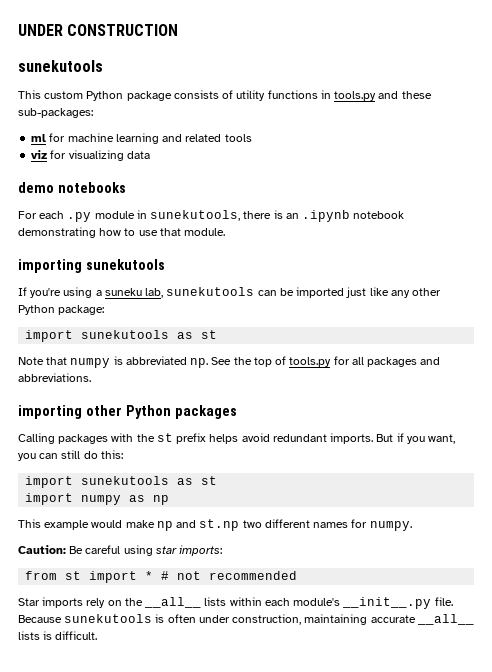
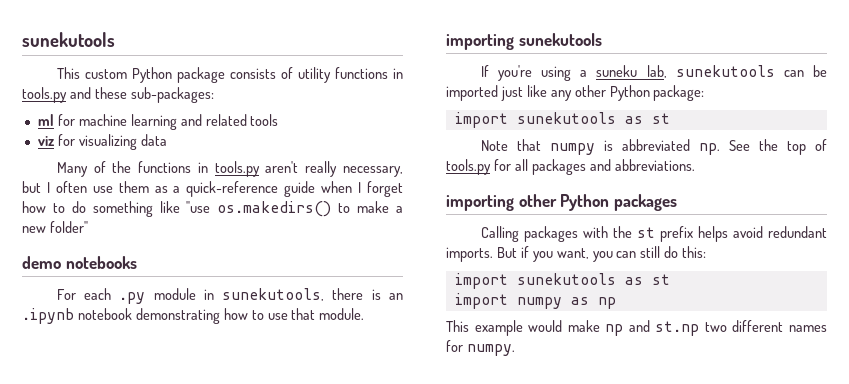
- UNDER CONSTRUCTION
+ Many of the functions in tools.py aren't really necessary, but I often use them as a quick-reference guide when I forget how to do something like "use os.makedirs() to make a new folder"
- Caution: Be careful using star imports:
- from st import * # not recommended
- Star imports rely on the __all__ lists within each module's __init__.py file. Because sunekutools is often under construction, maintaining accurate __all__ lists is difficult.

